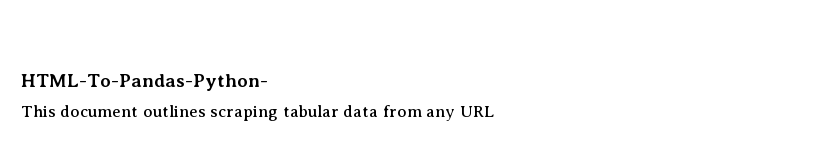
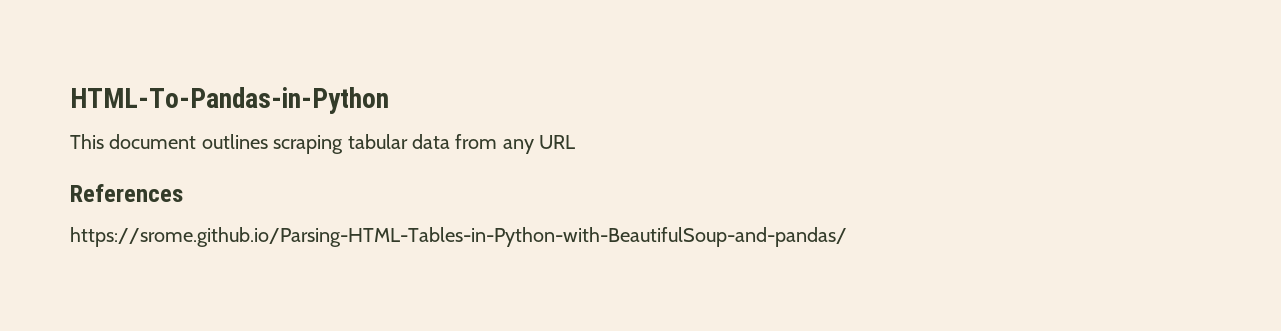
- HTML-To-Pandas-Python-
+ HTML-To-Pandas-in-Python
+ References
+ https://srome.github.io/Parsing-HTML-Tables-in-Python-with-BeautifulSoup-and-pandas/

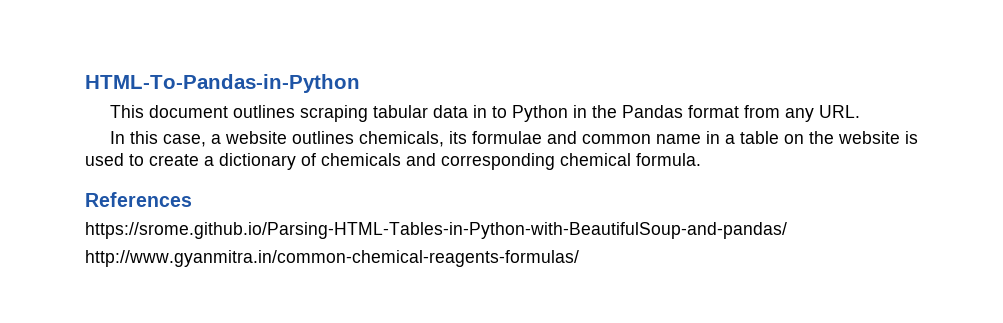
- This document outlines scraping tabular data from any URL
+ This document outlines scraping tabular data in to Python in the Pandas format from any URL.
+ In this case, a website outlines chemicals, its formulae and common name in a table on the website is used to create a dictionary of chemicals and corresponding chemical formula.
+ http://www.gyanmitra.in/common-chemical-reagents-formulas/

